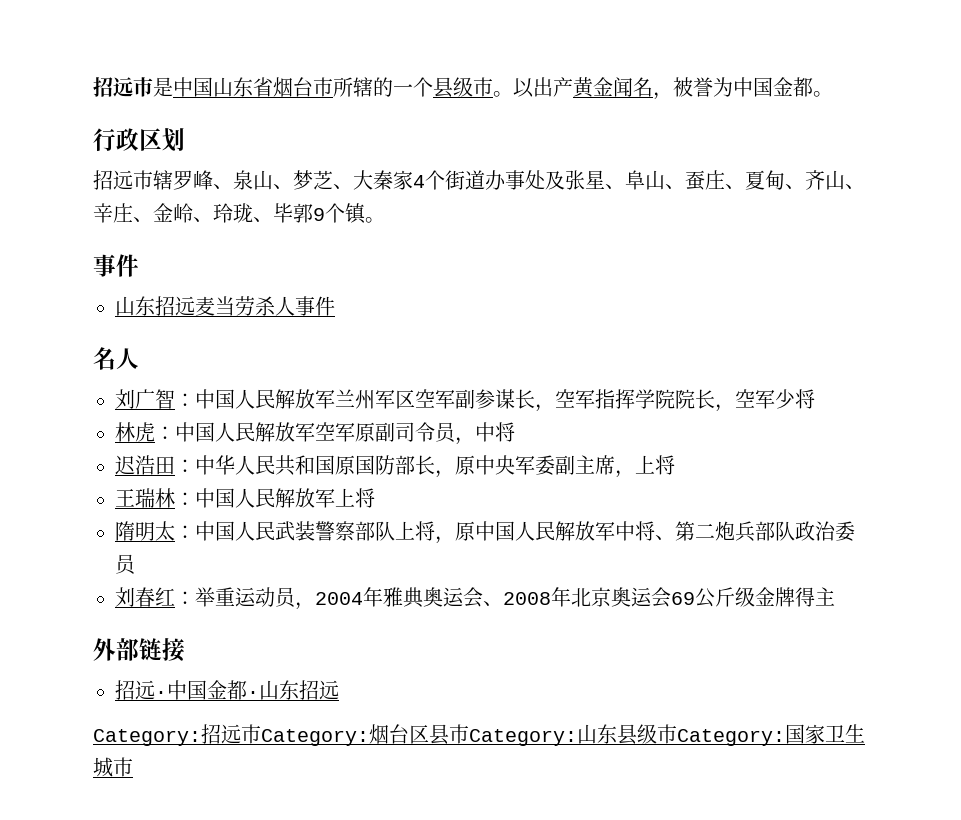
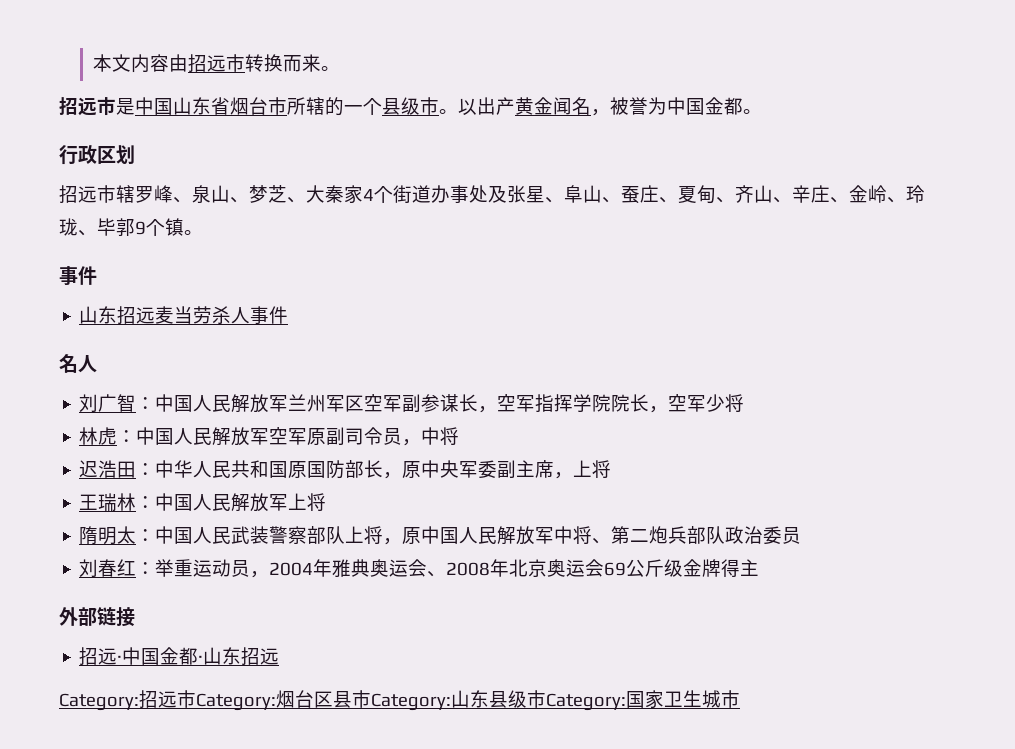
+ 本文内容由招远市转换而来。

